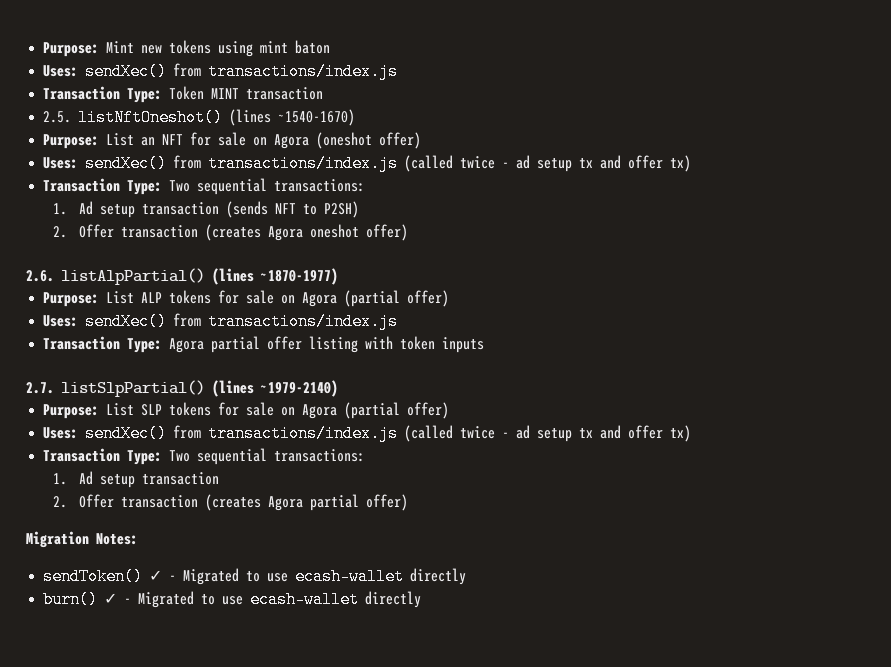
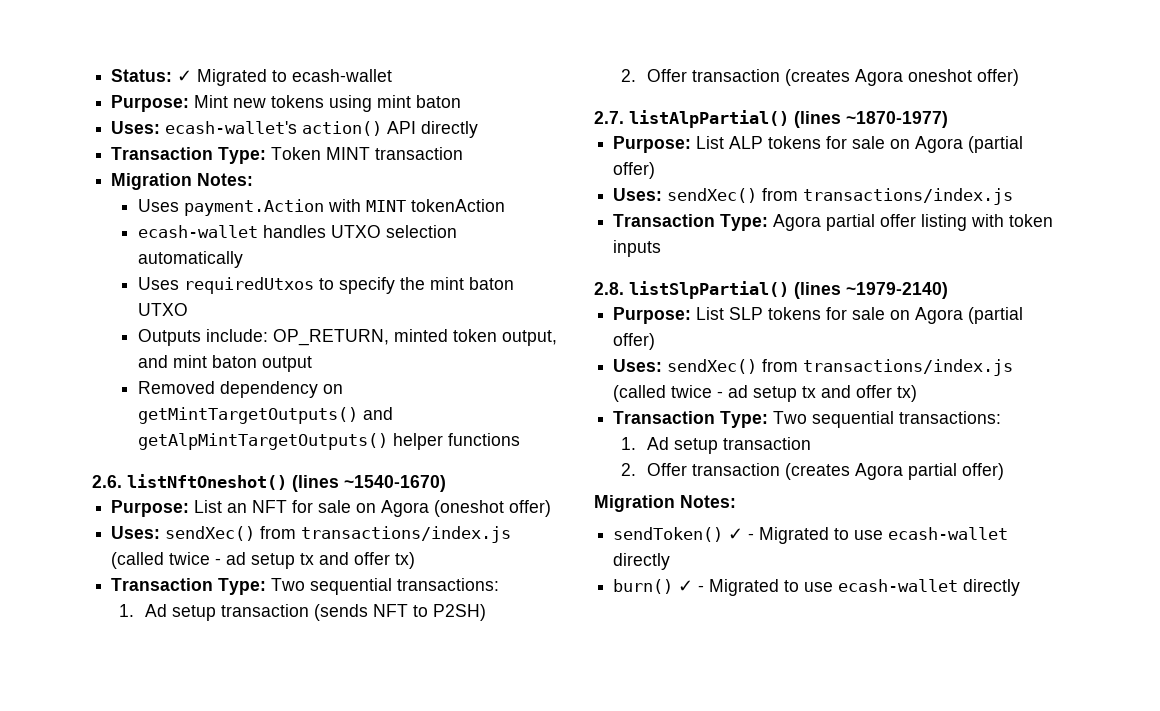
+ Status: ✓ Migrated to ecash-wallet
  Purpose: Mint new tokens using mint baton
- Uses: sendXec() from transactions/index.js
+ Uses: ecash-wallet's action() API directly
  Transaction Type: Token MINT transaction
- 2.5. listNftOneshot() (lines ~1540-1670)
+ Migration Notes:
+ Uses payment.Action with MINT tokenAction
+ ecash-wallet handles UTXO selection automatically
+ Uses requiredUtxos to specify the mint baton UTXO
+ Outputs include: OP_RETURN, minted token output, and mint baton output
+ Removed dependency on getMintTargetOutputs() and getAlpMintTargetOutputs() helper functions
+ 2.6. listNftOneshot() (lines ~1540-1670)
- 2.6. listAlpPartial() (lines ~1870-1977)
+ 2.7. listAlpPartial() (lines ~1870-1977)
- 2.7. listSlpPartial() (lines ~1979-2140)
+ 2.8. listSlpPartial() (lines ~1979-2140)

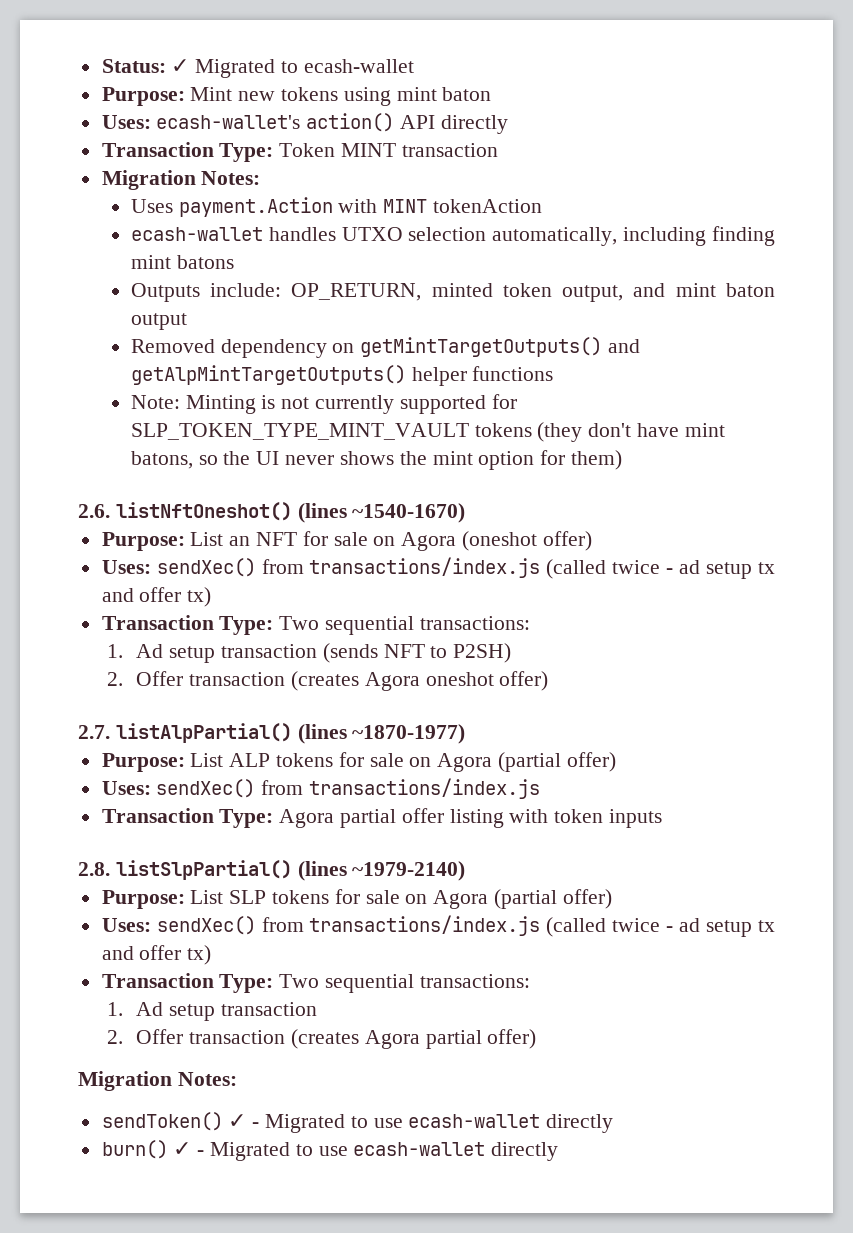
- ecash-wallet handles UTXO selection automatically
- Uses requiredUtxos to specify the mint baton UTXO
+ ecash-wallet handles UTXO selection automatically, including finding mint batons
+ Note: Minting is not currently supported for SLP_TOKEN_TYPE_MINT_VAULT tokens (they don't have mint batons, so the UI never shows the mint option for them)

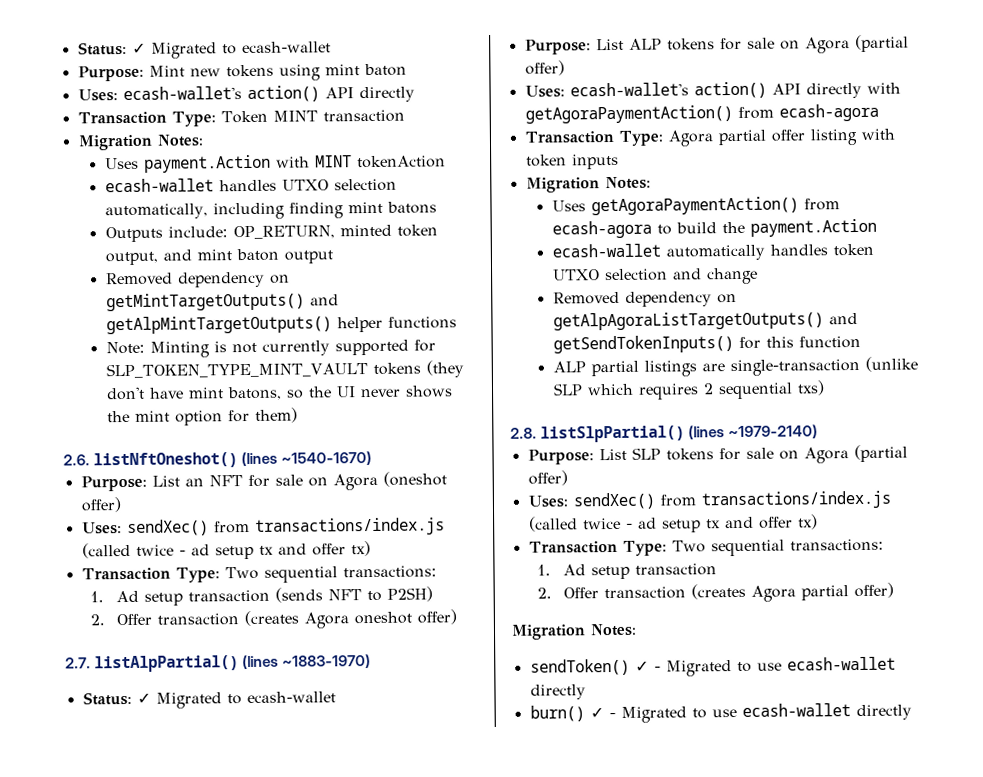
- 2.7. listAlpPartial() (lines ~1870-1977)
+ 2.7. listAlpPartial() (lines ~1883-1970)
+ Status: ✓ Migrated to ecash-wallet
  Purpose: List ALP tokens for sale on Agora (partial offer)
- Uses: sendXec() from transactions/index.js
+ Uses: ecash-wallet's action() API directly with getAgoraPaymentAction() from ecash-agora
  Transaction Type: Agora partial offer listing with token inputs
+ Migration Notes:
+ Uses getAgoraPaymentAction() from ecash-agora to build the payment.Action
+ ecash-wallet automatically handles token UTXO selection and change
+ Removed dependency on getAlpAgoraListTargetOutputs() and getSendTokenInputs() for this function
+ ALP partial listings are single-transaction (unlike SLP which requires 2 sequential txs)

